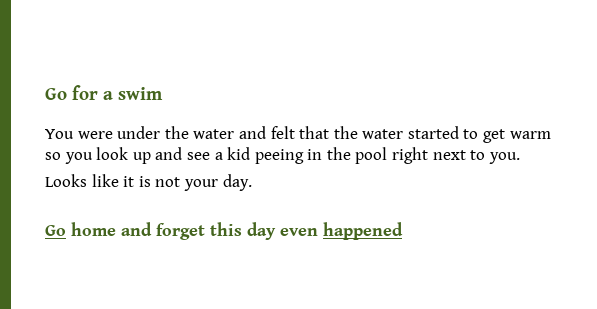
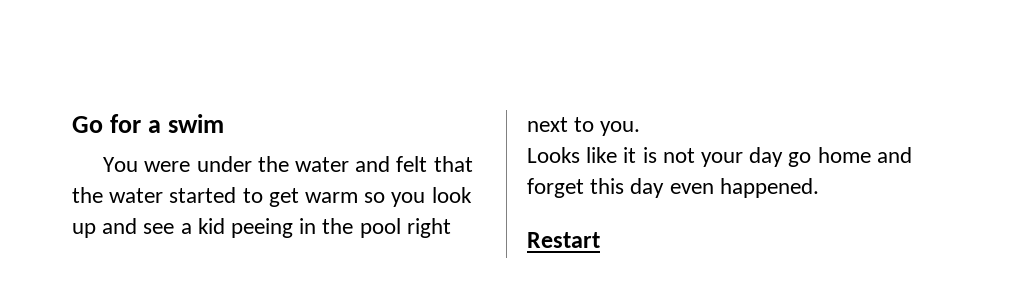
- Looks like it is not your day.
- Go home and forget this day even happened
+ Looks like it is not your day go home and forget this day even happened.
+ Restart

